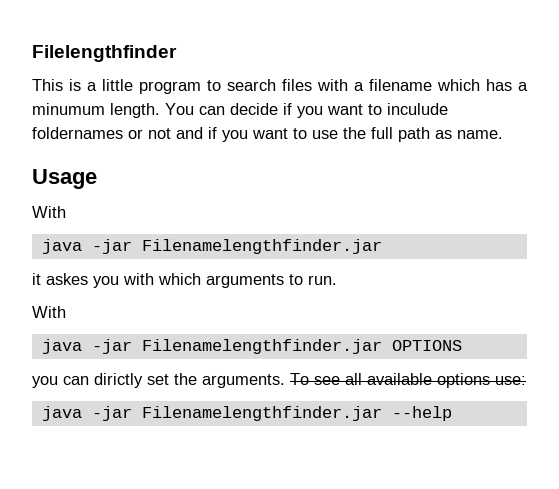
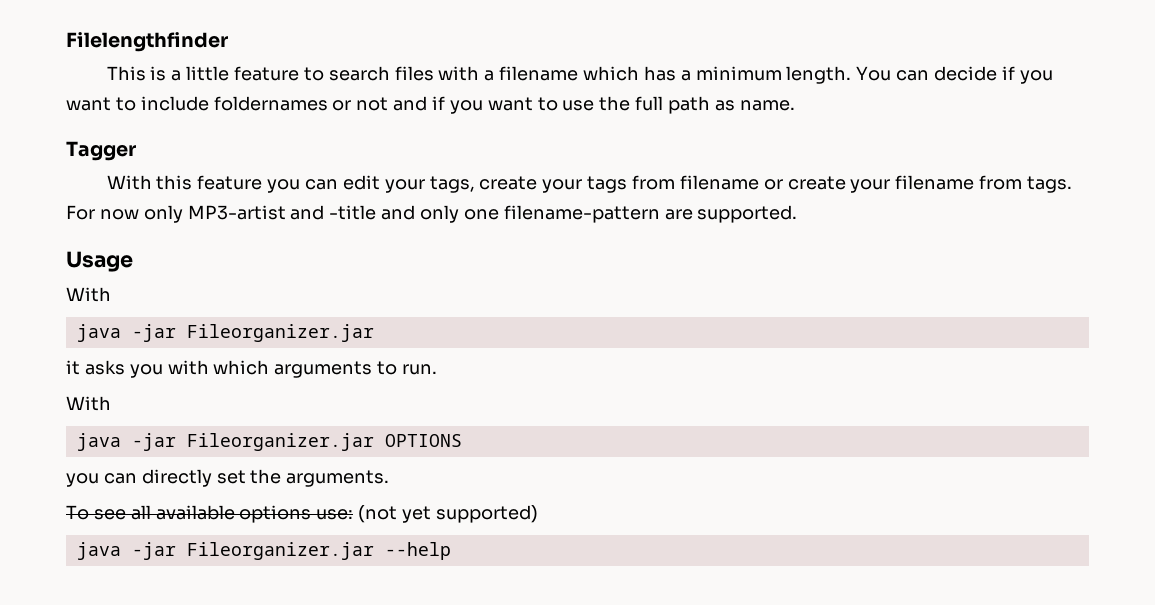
- This is a little program to search files with a filename which has a minumum length.
+ This is a little feature to search files with a filename which has a minimum length.
- You can decide if you want to inculude foldernames or not and if you want to use the full path as name.
+ You can decide if you want to include foldernames or not and if you want to use the full path as name.
+ Tagger
+ With this feature you can edit your tags, create your tags from filename or create your filename from tags. For now only MP3-artist and -title and only one filename-pattern are supported.
  Usage
  With
- java -jar Filenamelengthfinder.jar
+ java -jar Fileorganizer.jar
- it askes you with which arguments to run.
+ it asks you with which arguments to run.
- java -jar Filenamelengthfinder.jar OPTIONS
+ java -jar Fileorganizer.jar OPTIONS
- you can dirictly set the arguments. To see all available options use:
- java -jar Filenamelengthfinder.jar --help
+ you can directly set the arguments.
+ To see all available options use: (not yet supported)
+ java -jar Fileorganizer.jar --help

